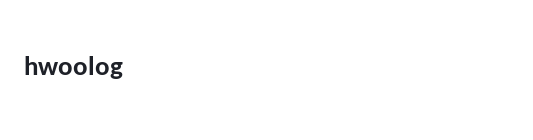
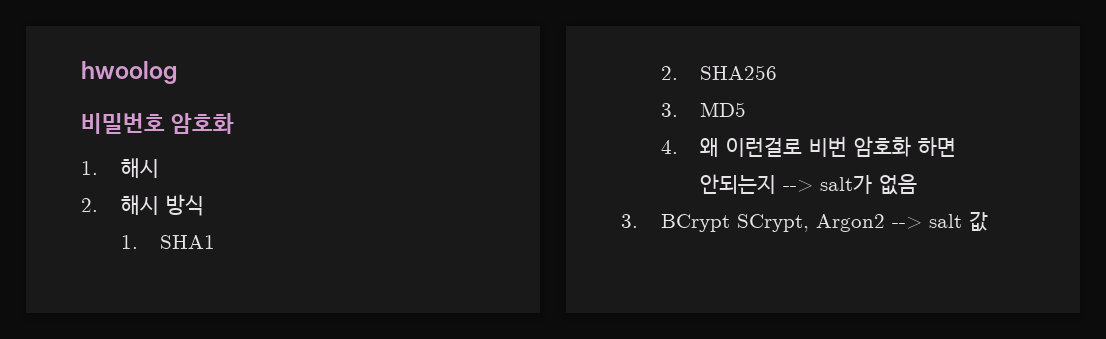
+ 비밀번호 암호화
+ 1. 해시
+ 2. 해시 방식
+ 1. SHA1
+ 2. SHA256
+ 3. MD5
+ 4. 왜 이런걸로 비번 암호화 하면 안되는지 --> salt가 없음
+ 3. BCrypt SCrypt, Argon2 --> salt 값

